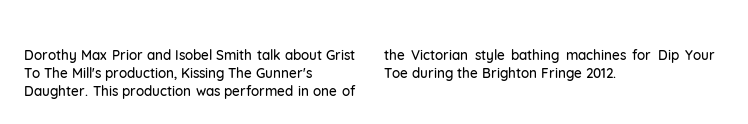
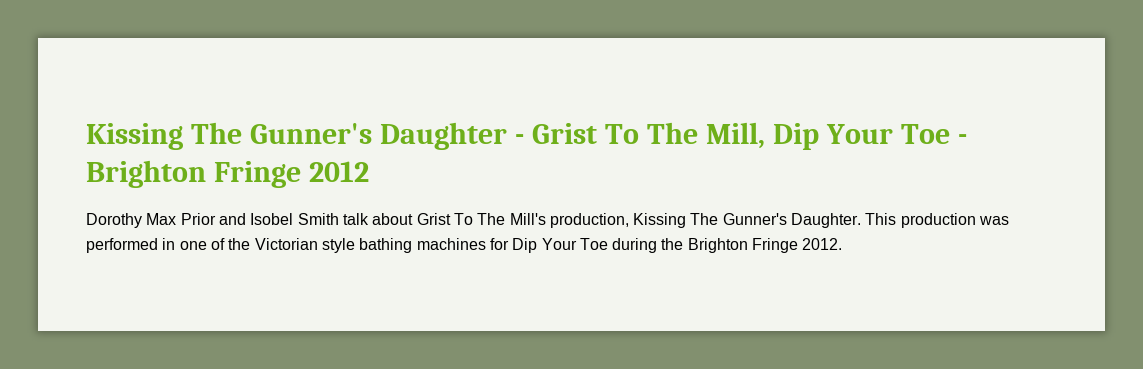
+ Kissing The Gunner's Daughter - Grist To The Mill, Dip Your Toe - Brighton Fringe 2012

